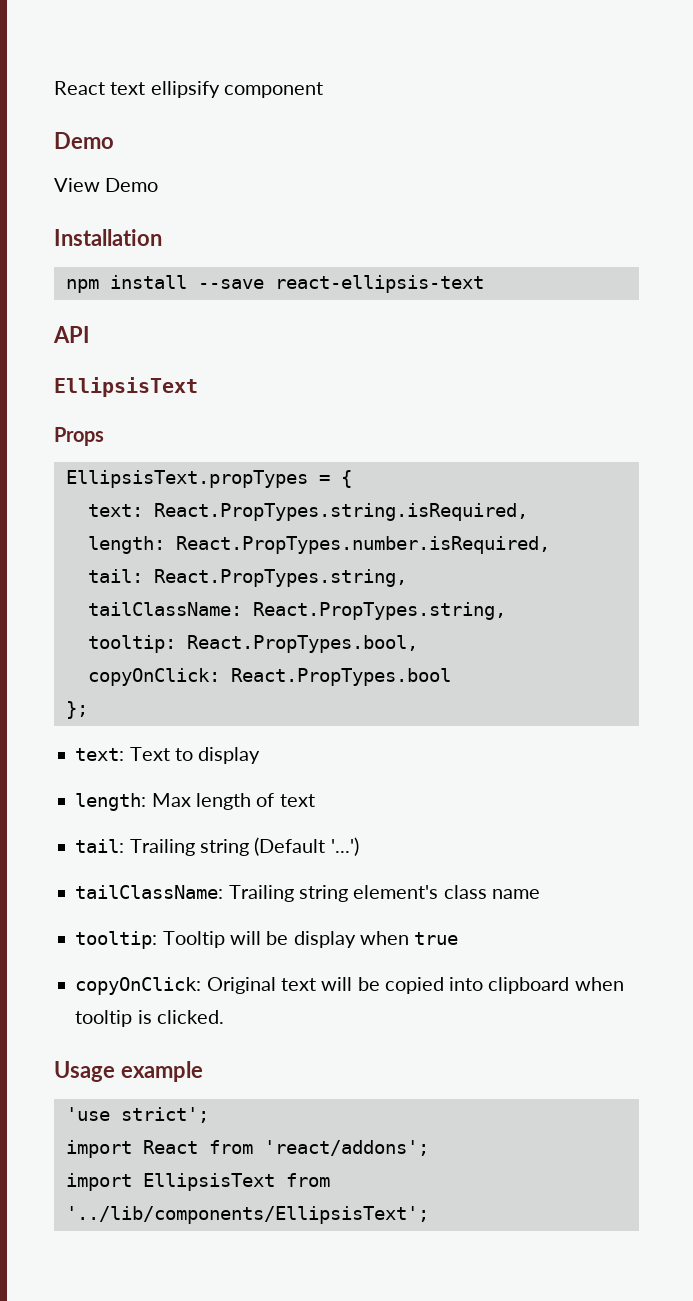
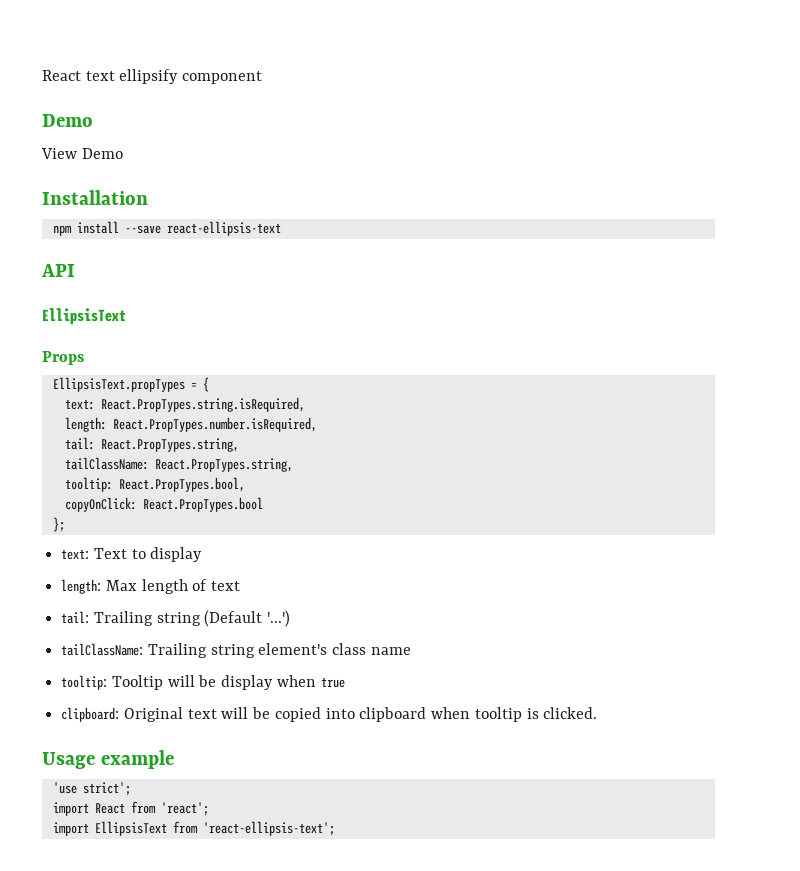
- copyOnClick: Original text will be copied into clipboard when tooltip is clicked.
+ clipboard: Original text will be copied into clipboard when tooltip is clicked.
- import React from 'react/addons';
+ import React from 'react';
- import EllipsisText from '../lib/components/EllipsisText';
+ import EllipsisText from 'react-ellipsis-text';

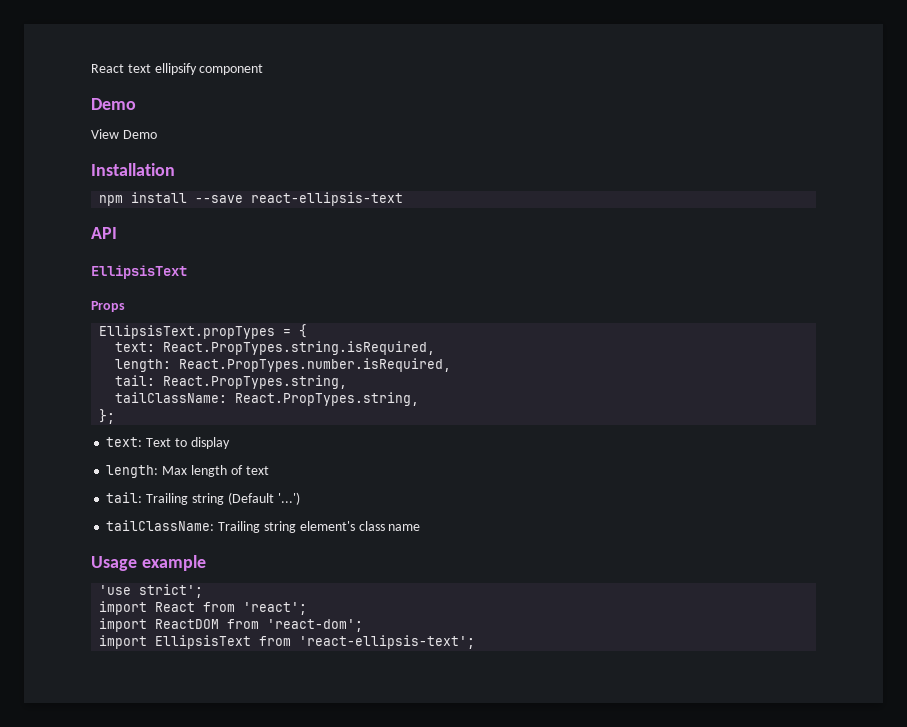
- tooltip: React.PropTypes.bool,
- copyOnClick: React.PropTypes.bool
- tooltip: Tooltip will be display when true
- clipboard: Original text will be copied into clipboard when tooltip is clicked.
+ import ReactDOM from 'react-dom';

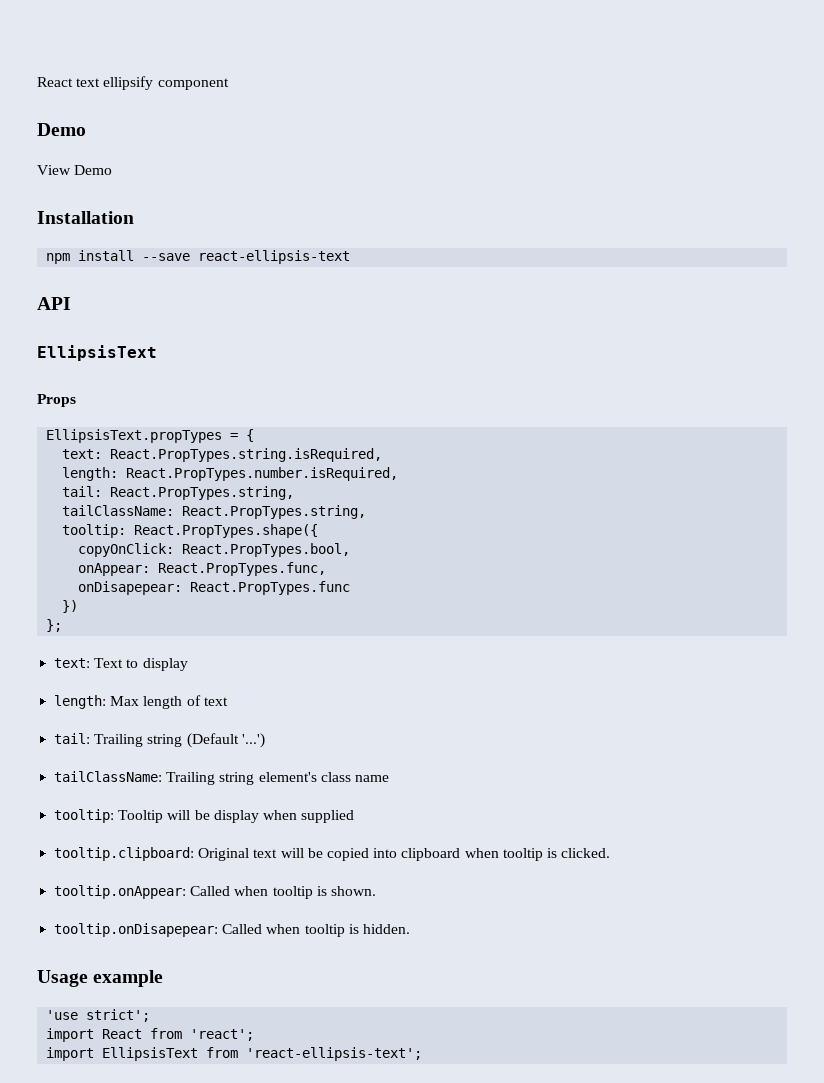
+ tooltip: React.PropTypes.shape({
+ copyOnClick: React.PropTypes.bool,
+ onAppear: React.PropTypes.func,
+ onDisapepear: React.PropTypes.func
+ })
+ tooltip: Tooltip will be display when supplied
+ tooltip.clipboard: Original text will be copied into clipboard when tooltip is clicked.
+ tooltip.onAppear: Called when tooltip is shown.
+ tooltip.onDisapepear: Called when tooltip is hidden.
- import ReactDOM from 'react-dom';

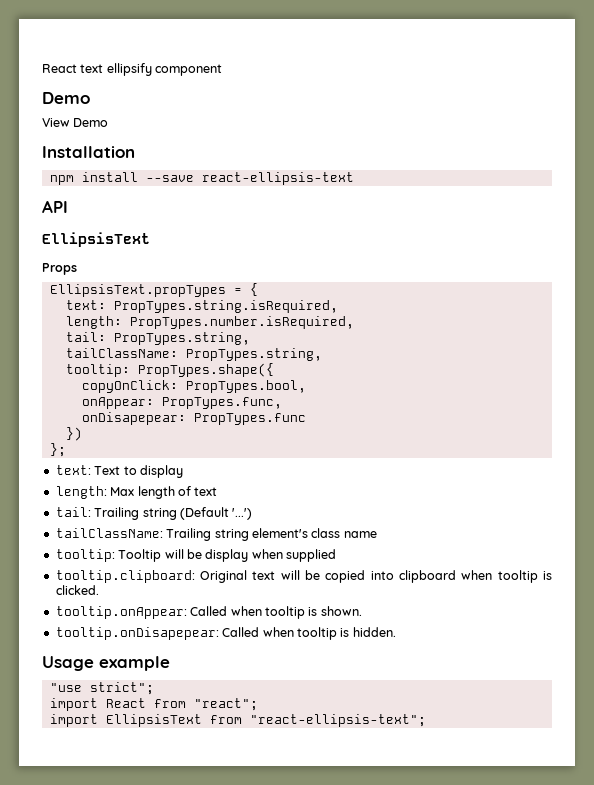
- text: React.PropTypes.string.isRequired,
- length: React.PropTypes.number.isRequired,
- tail: React.PropTypes.string,
- tailClassName: React.PropTypes.string,
- tooltip: React.PropTypes.shape({
+ text: PropTypes.string.isRequired,
+ length: PropTypes.number.isRequired,
+ tail: PropTypes.string,
+ tailClassName: PropTypes.string,
+ tooltip: PropTypes.shape({
- copyOnClick: React.PropTypes.bool,
+ copyOnClick: PropTypes.bool,
- onAppear: React.PropTypes.func,
+ onAppear: PropTypes.func,
- onDisapepear: React.PropTypes.func
+ onDisapepear: PropTypes.func
- 'use strict';
+ "use strict";
- import React from 'react';
+ import React from "react";
- import EllipsisText from 'react-ellipsis-text';
+ import EllipsisText from "react-ellipsis-text";

